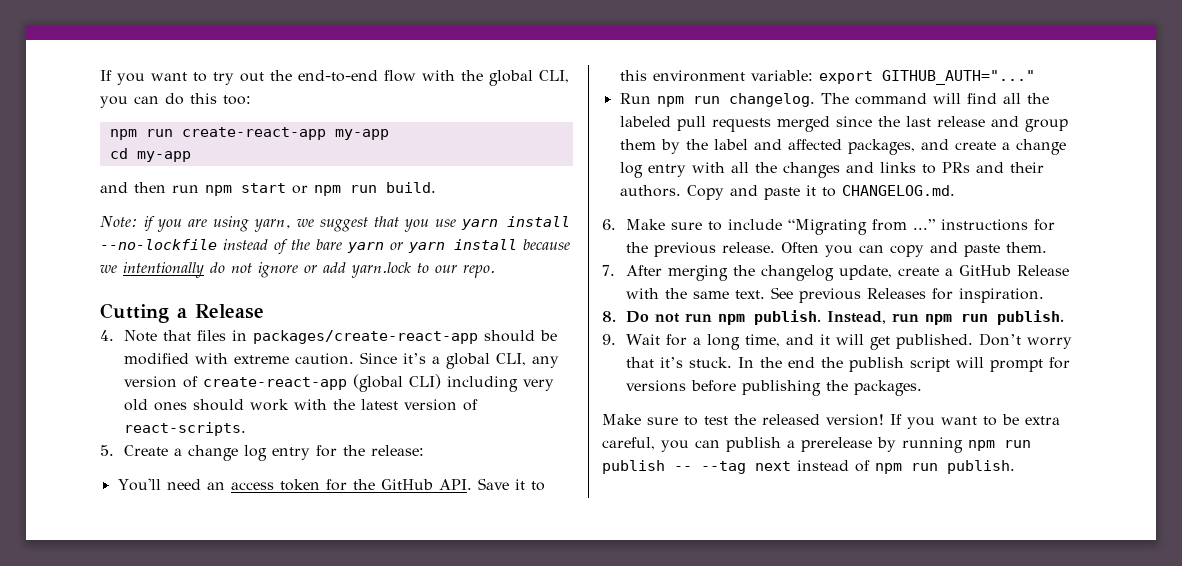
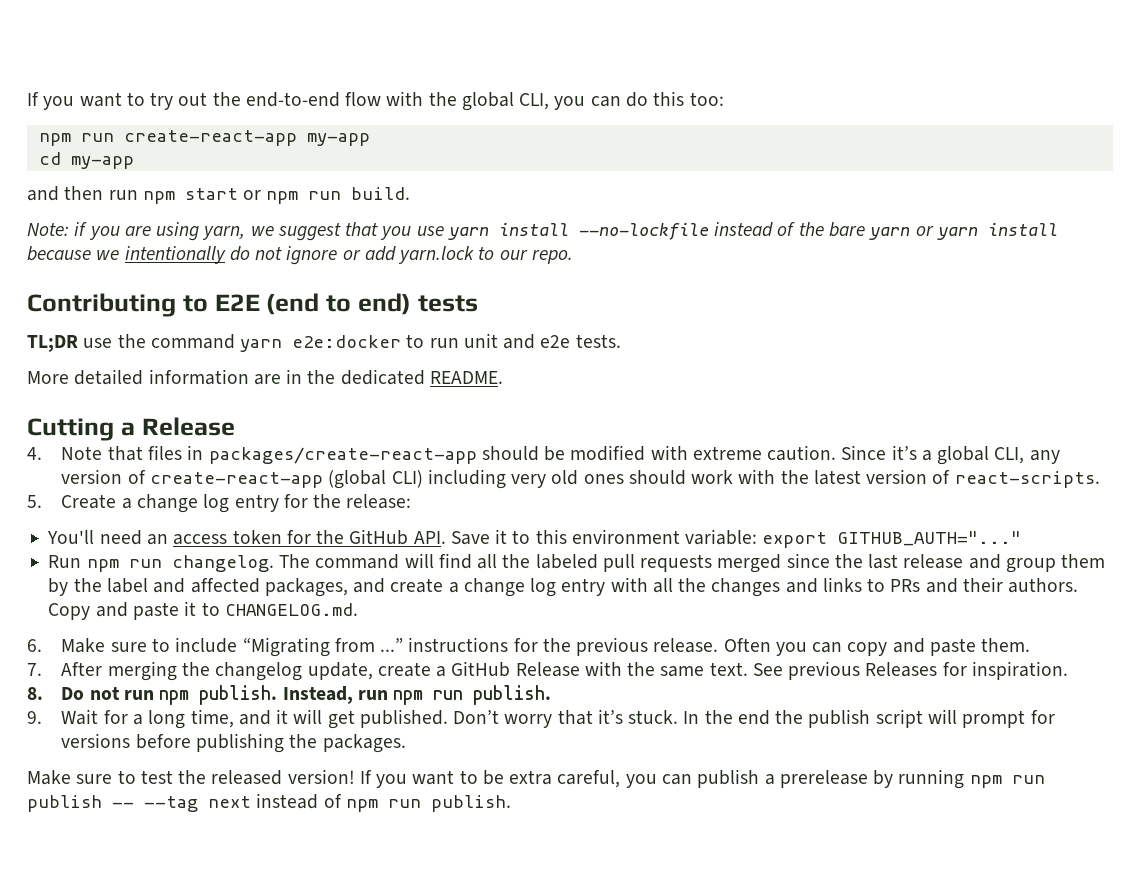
+ Contributing to E2E (end to end) tests
+ TL;DR use the command yarn e2e:docker to run unit and e2e tests.
+ More detailed information are in the dedicated README.

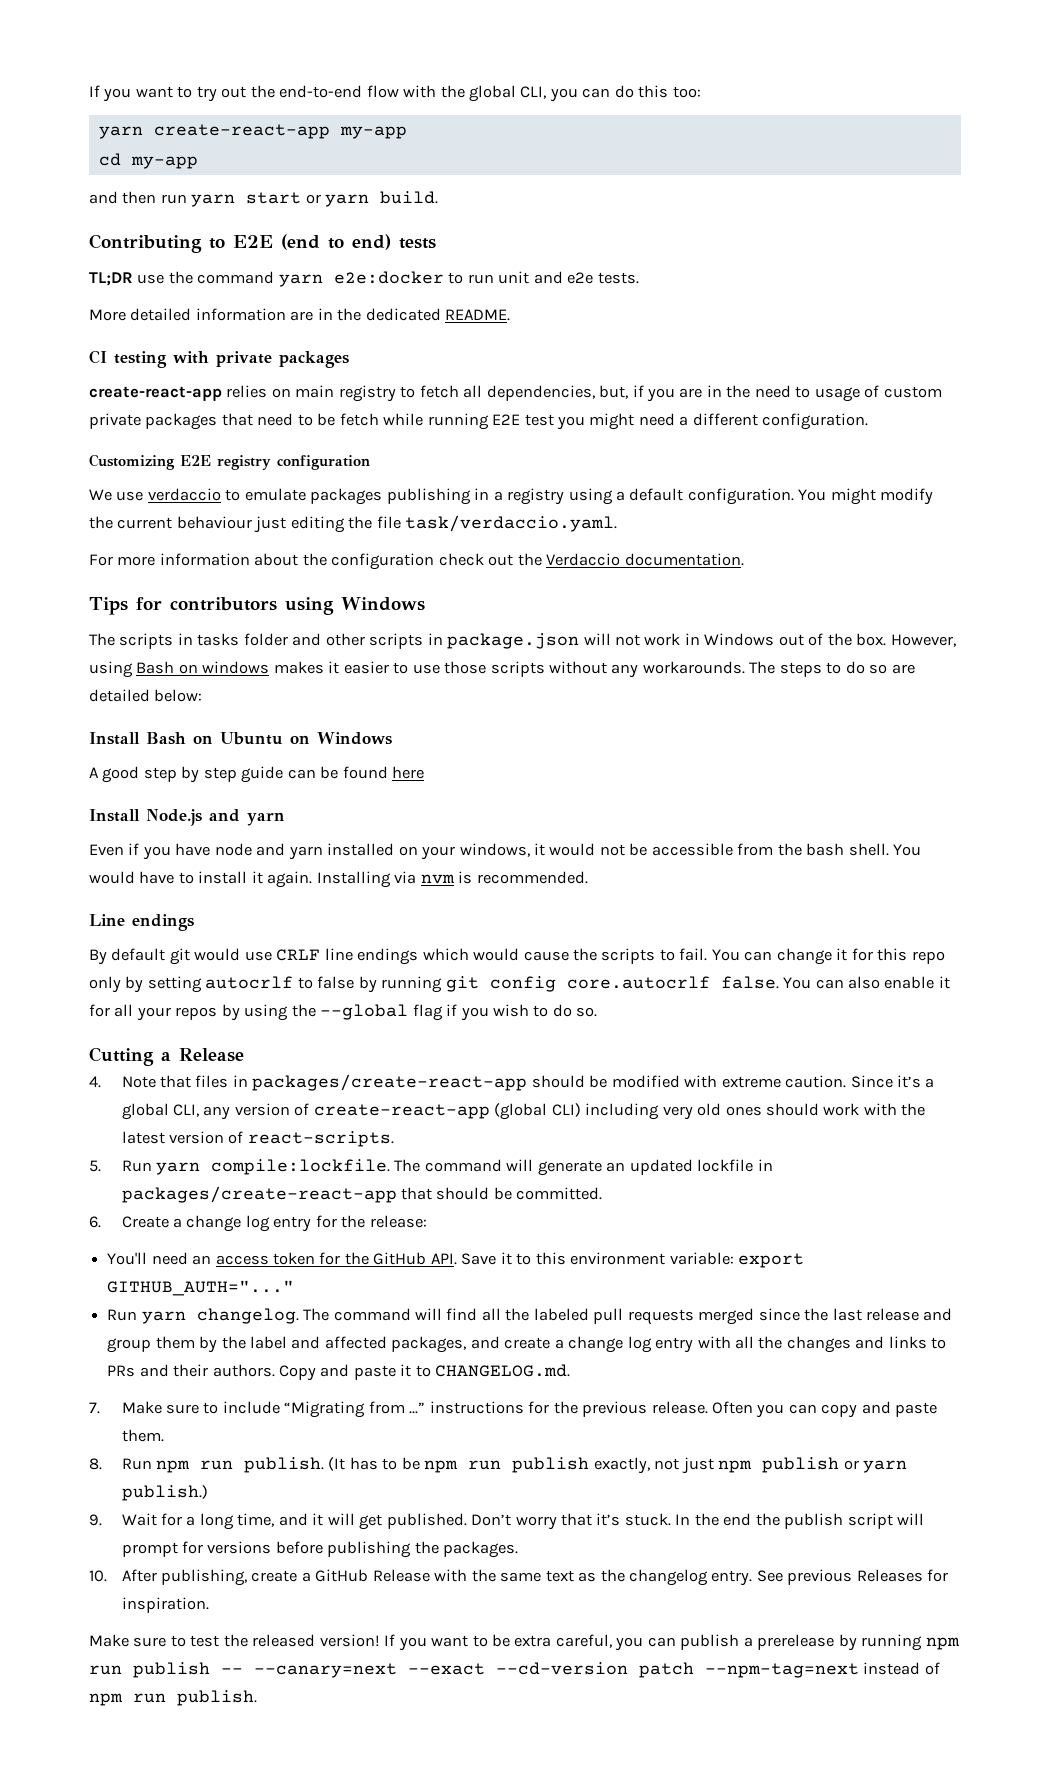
- npm run create-react-app my-app
+ yarn create-react-app my-app
- and then run npm start or npm run build.
+ and then run yarn start or yarn build.
- Note: if you are using yarn, we suggest that you use yarn install --no-lockfile instead of the bare yarn or yarn install because we intentionally do not ignore or add yarn.lock to our repo.
+ CI testing with private packages
+ create-react-app relies on main registry to fetch all dependencies, but, if you are in the need to usage of custom private packages that need to be fetch while running E2E test you might need a different configuration.
+ Customizing E2E registry configuration
+ We use verdaccio to emulate packages publishing in a registry using a default configuration. You might modify the current behaviour just editing the file task/verdaccio.yaml.
+ For more information about the configuration check out the Verdaccio documentation.
+ Tips for contributors using Windows
+ The scripts in tasks folder and other scripts in package.json will not work in Windows out of the box. However, using Bash on windows makes it easier to use those scripts without any workarounds. The steps to do so are detailed below:
+ Install Bash on Ubuntu on Windows
+ A good step by step guide can be found here
+ Install Node.js and yarn
+ Even if you have node and yarn installed on your windows, it would not be accessible from the bash shell. You would have to install it again. Installing via nvm is recommended.
+ Line endings
+ By default git would use CRLF line endings which would cause the scripts to fail. You can change it for this repo only by setting autocrlf to false by running git config core.autocrlf false. You can also enable it for all your repos by using the --global flag if you wish to do so.
- 5. Create a change log entry for the release:
+ 5. Run yarn compile:lockfile. The command will generate an updated lockfile in packages/create-react-app that should be committed.
+ 6. Create a change log entry for the release:
- Run npm run changelog.
+ Run yarn changelog.
- 6. Make sure to include “Migrating from ...” instructions for the previous release.
+ 7. Make sure to include “Migrating from ...” instructions for the previous release.
- 7. After merging the changelog update, create a GitHub Release with the same text. See previous Releases for inspiration.
- 8. Do not run npm publish. Instead, run npm run publish.
+ 8. Run npm run publish. (It has to be npm run publish exactly, not just npm publish or yarn publish.)
+ 10. After publishing, create a GitHub Release with the same text as the changelog entry. See previous Releases for inspiration.
- If you want to be extra careful, you can publish a prerelease by running npm run publish -- --tag next instead of npm run publish.
+ If you want to be extra careful, you can publish a prerelease by running npm run publish -- --canary=next --exact --cd-version patch --npm-tag=next instead of npm run publish.

